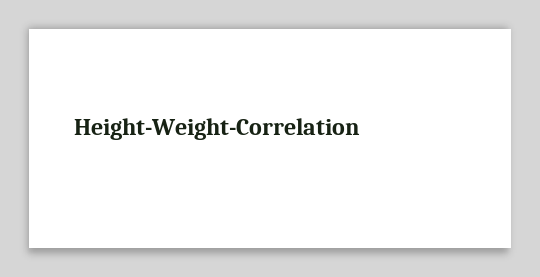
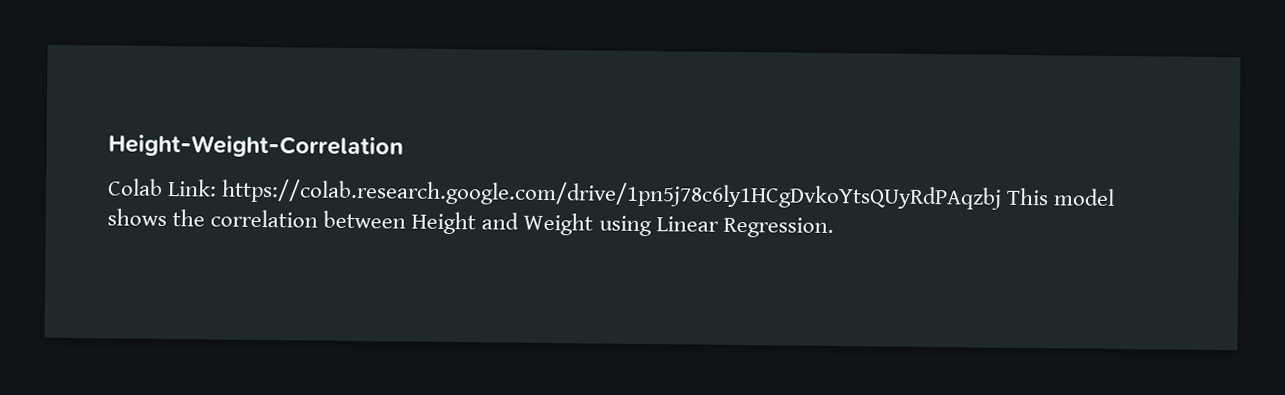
+ Colab Link: https://colab.research.google.com/drive/1pn5j78c6ly1HCgDvkoYtsQUyRdPAqzbj This model shows the correlation between Height and Weight using Linear Regression.

